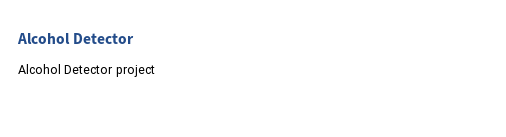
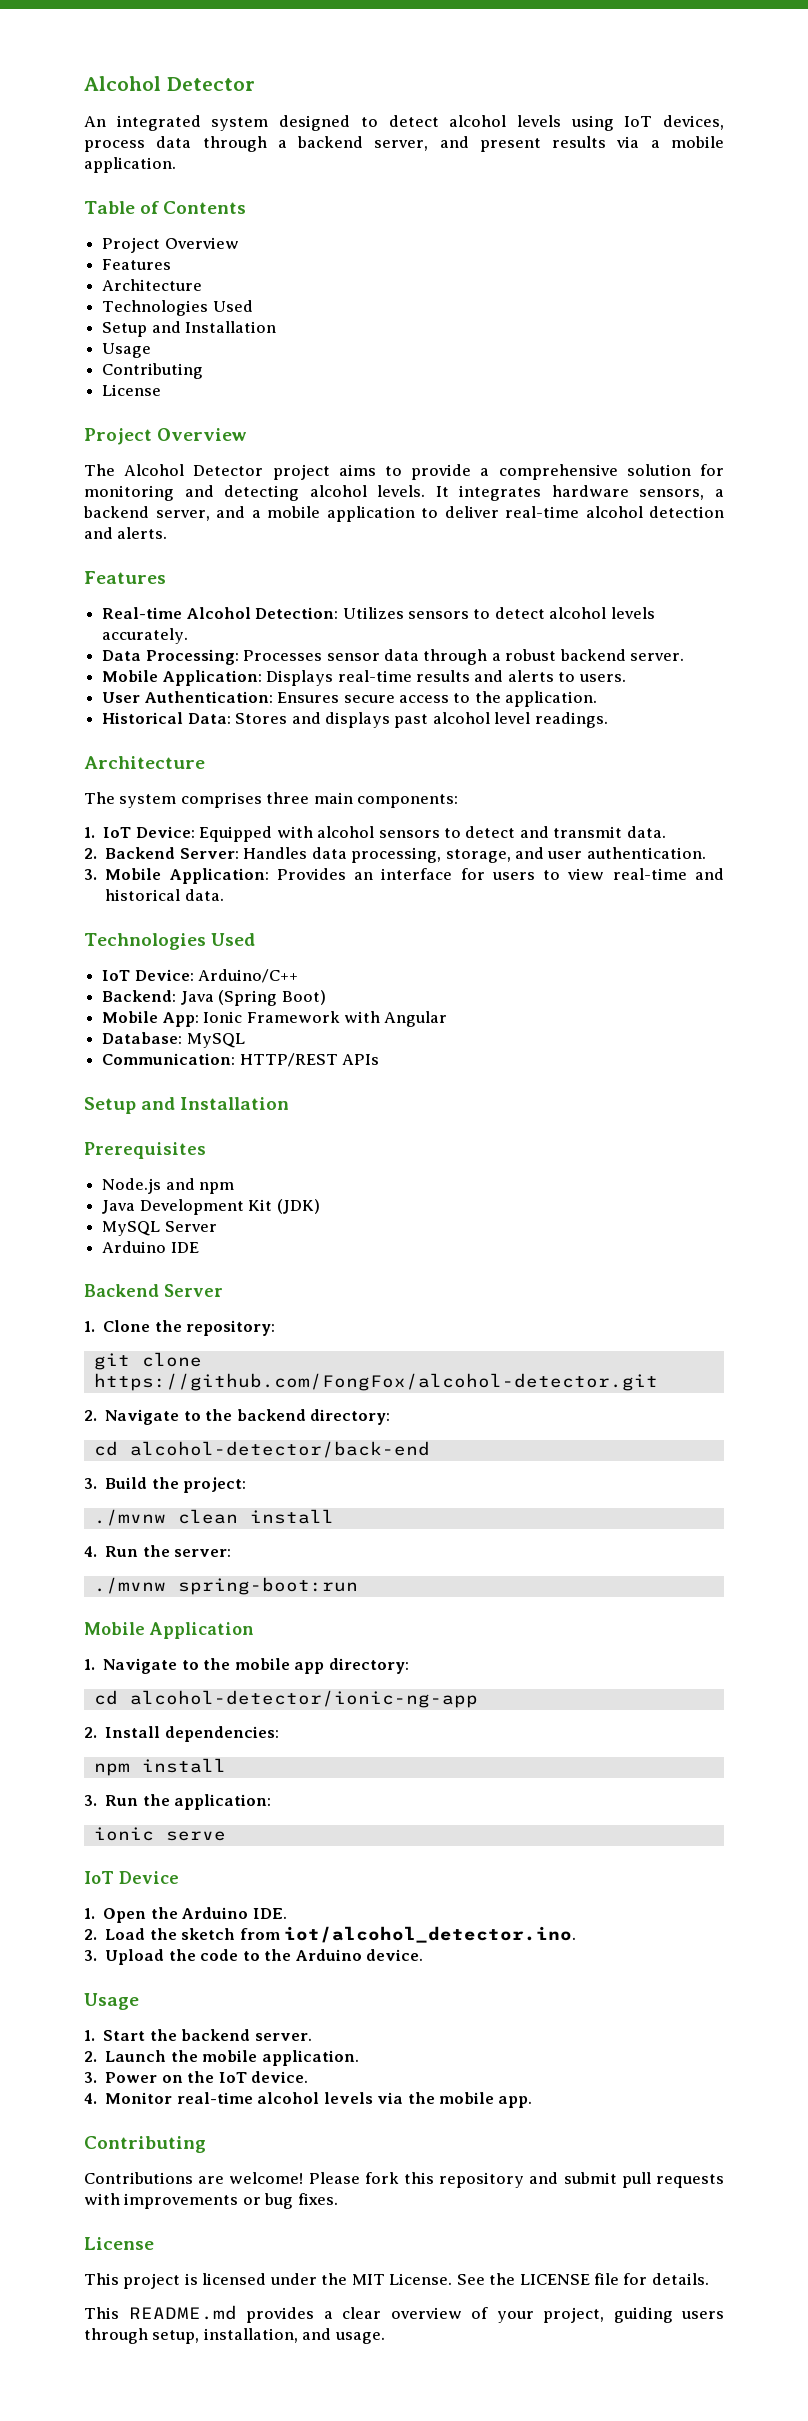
- Alcohol Detector project
+ An integrated system designed to detect alcohol levels using IoT devices, process data through a backend server, and present results via a mobile application.
+ Table of Contents
+ Project Overview
+ Features
+ Architecture
+ Technologies Used
+ Setup and Installation
+ Usage
+ Contributing
+ License
+ Project Overview
+ The Alcohol Detector project aims to provide a comprehensive solution for monitoring and detecting alcohol levels. It integrates hardware sensors, a backend server, and a mobile application to deliver real-time alcohol detection and alerts.
+ Features
+ Real-time Alcohol Detection: Utilizes sensors to detect alcohol levels accurately.
+ Data Processing: Processes sensor data through a robust backend server.
+ Mobile Application: Displays real-time results and alerts to users.
+ User Authentication: Ensures secure access to the application.
+ Historical Data: Stores and displays past alcohol level readings.
+ Architecture
+ The system comprises three main components:
+ 1. IoT Device: Equipped with alcohol sensors to detect and transmit data.
+ 2. Backend Server: Handles data processing, storage, and user authentication.
+ 3. Mobile Application: Provides an interface for users to view real-time and historical data.
+ Technologies Used
+ IoT Device: Arduino/C++
+ Backend: Java (Spring Boot)
+ Mobile App: Ionic Framework with Angular
+ Database: MySQL
+ Communication: HTTP/REST APIs
+ Setup and Installation
+ Prerequisites
+ Node.js and npm
+ Java Development Kit (JDK)
+ MySQL Server
+ Arduino IDE
+ Backend Server
+ 1. Clone the repository:
+ git clone https://github.com/FongFox/alcohol-detector.git
+ 2. Navigate to the backend directory:
+ cd alcohol-detector/back-end
+ 3. Build the project:
+ ./mvnw clean install
+ 4. Run the server:
+ ./mvnw spring-boot:run
+ Mobile Application
+ 1. Navigate to the mobile app directory:
+ cd alcohol-detector/ionic-ng-app
+ 2. Install dependencies:
+ npm install
+ 3. Run the application:
+ ionic serve
+ IoT Device
+ 1. Open the Arduino IDE.
+ 2. Load the sketch from iot/alcohol_detector.ino.
+ 3. Upload the code to the Arduino device.
+ Usage
+ 1. Start the backend server.
+ 2. Launch the mobile application.
+ 3. Power on the IoT device.
+ 4. Monitor real-time alcohol levels via the mobile app.
+ Contributing
+ Contributions are welcome! Please fork this repository and submit pull requests with improvements or bug fixes.
+ License
+ This project is licensed under the MIT License. See the LICENSE file for details.
+ This README.md provides a clear overview of your project, guiding users through setup, installation, and usage.

